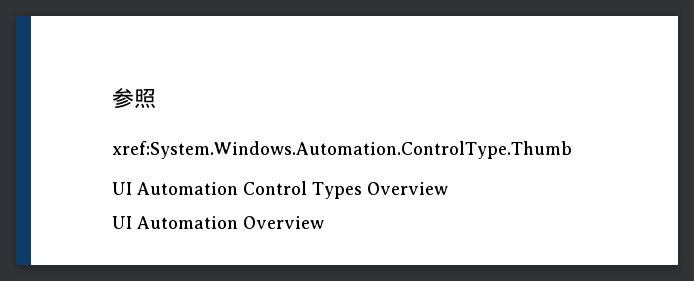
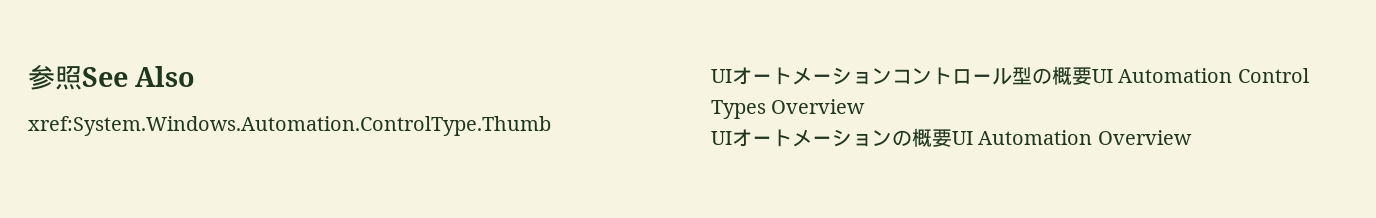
- 参照
+ 参照See Also
- UI Automation Control Types Overview
+ UIオートメーションコントロール型の概要UI Automation Control Types Overview
- UI Automation Overview
+ UIオートメーションの概要UI Automation Overview

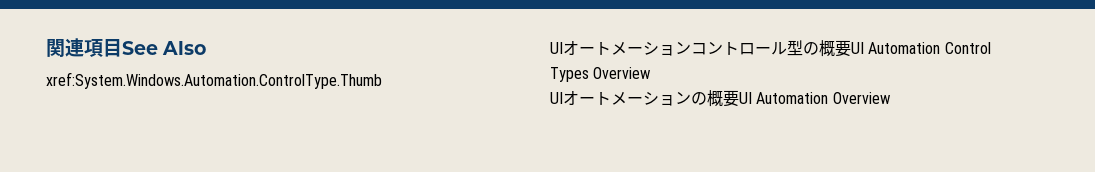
- 参照See Also
+ 関連項目See Also

